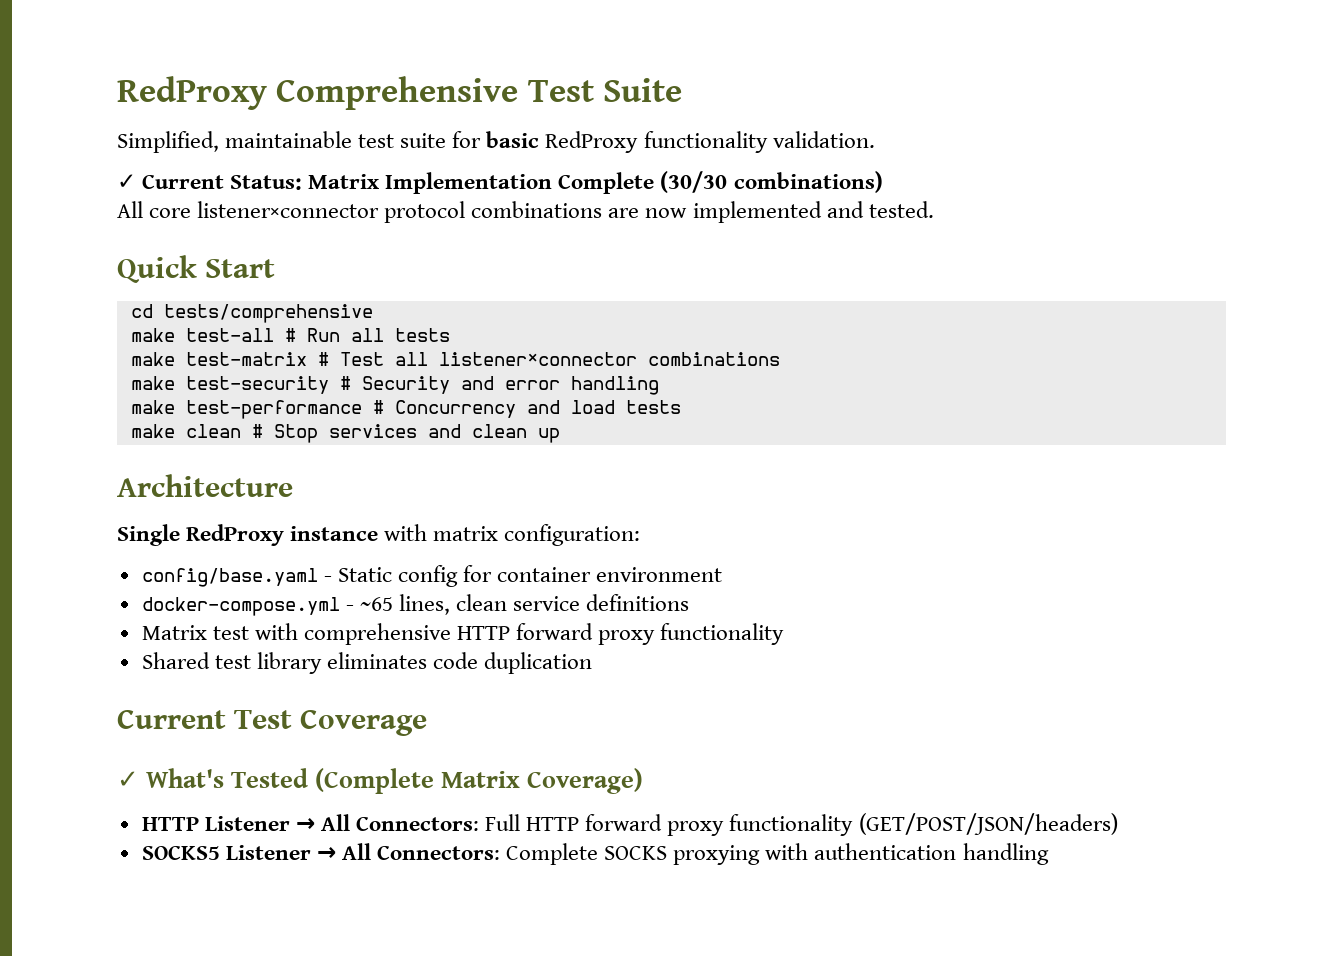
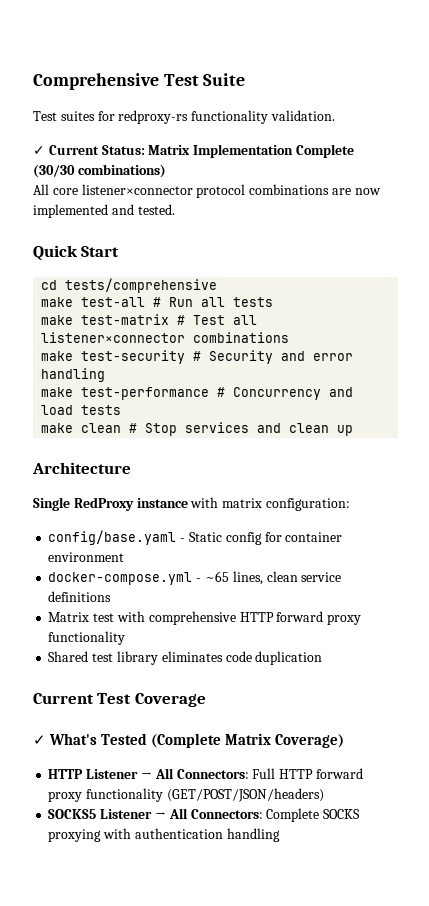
- RedProxy Comprehensive Test Suite
+ Comprehensive Test Suite
- Simplified, maintainable test suite for basic RedProxy functionality validation.
+ Test suites for redproxy-rs functionality validation.

